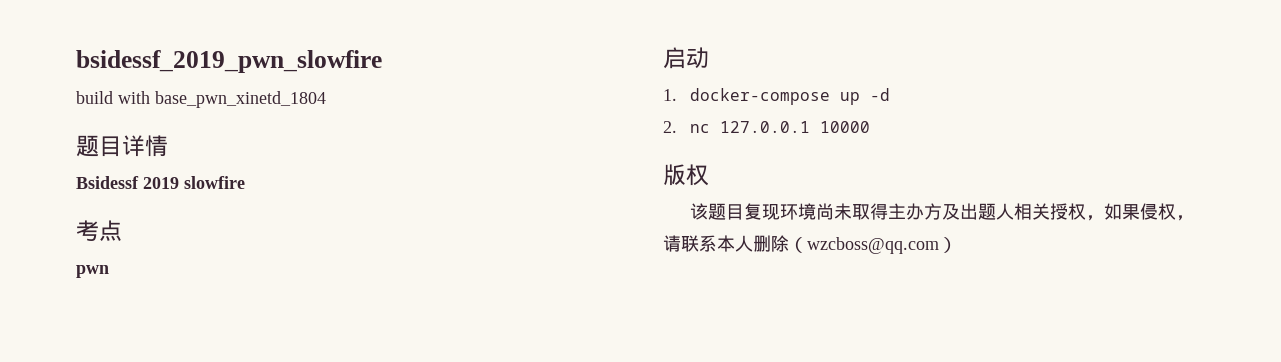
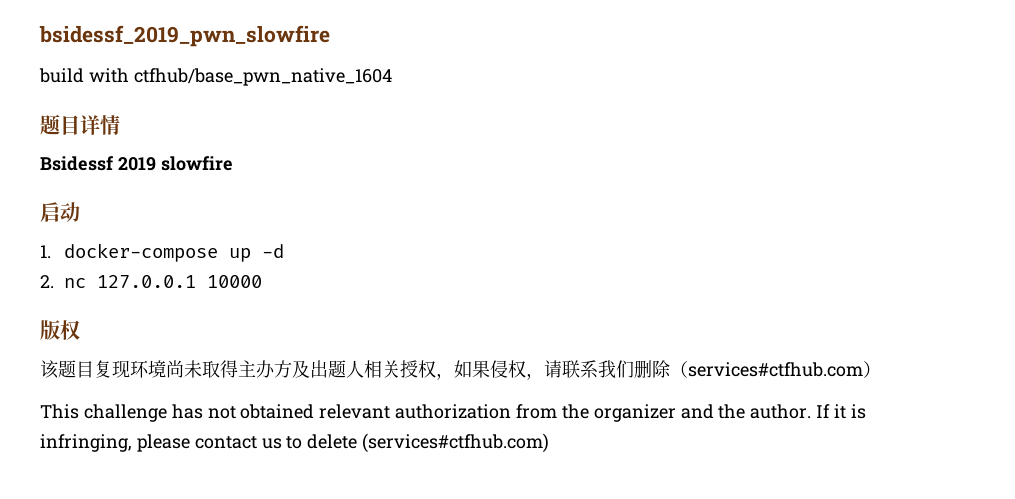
- build with base_pwn_xinetd_1804
+ build with ctfhub/base_pwn_native_1604
- 考点
- pwn
- 该题目复现环境尚未取得主办方及出题人相关授权，如果侵权，请联系本人删除（wzcboss@qq.com）
+ 该题目复现环境尚未取得主办方及出题人相关授权，如果侵权，请联系我们删除（services#ctfhub.com）
+ This challenge has not obtained relevant authorization from the organizer and the author. If it is infringing, please contact us to delete (services#ctfhub.com)

